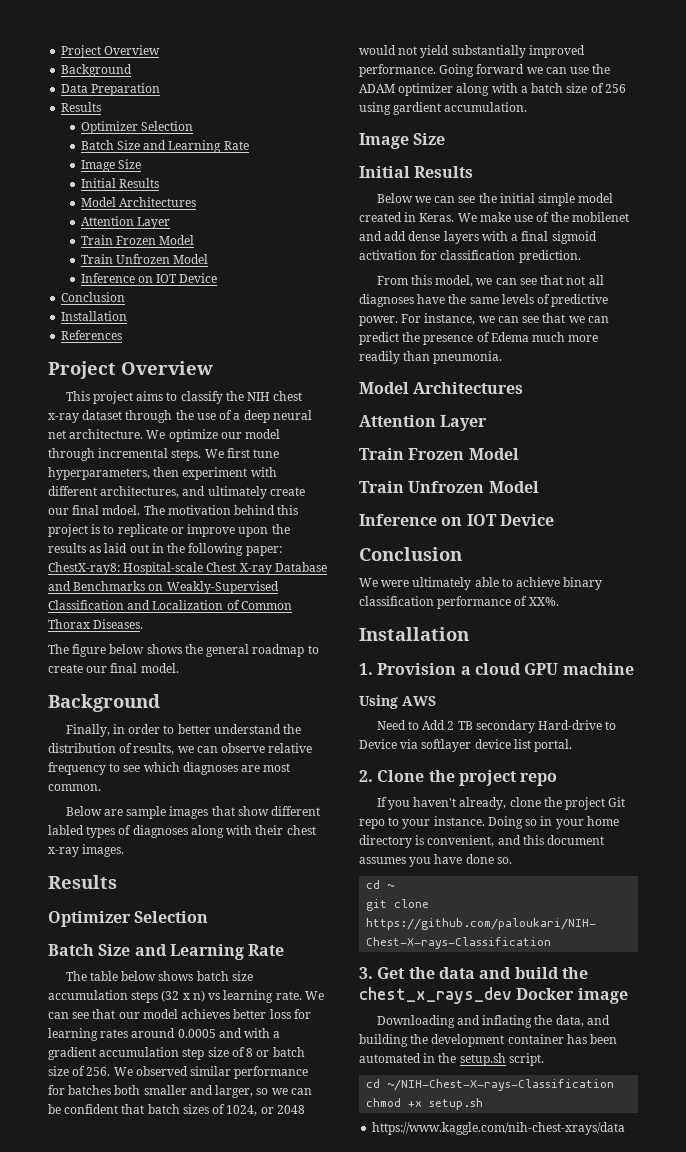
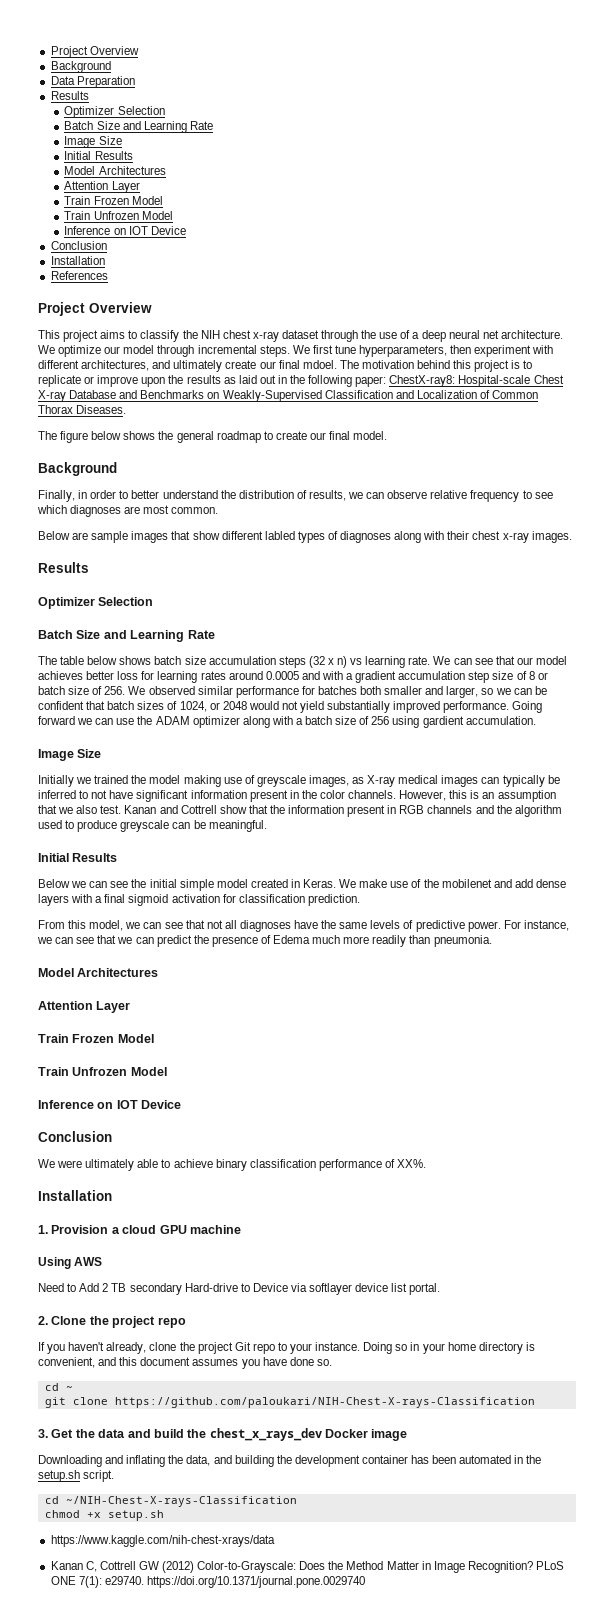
+ Initially we trained the model making use of greyscale images, as X-ray medical images can typically be inferred to not have significant information present in the color channels. However, this is an assumption that we also test. Kanan and Cottrell show that the information present in RGB channels and the algorithm used to produce greyscale can be meaningful.
+ Kanan C, Cottrell GW (2012) Color-to-Grayscale: Does the Method Matter in Image Recognition? PLoS ONE 7(1): e29740. https://doi.org/10.1371/journal.pone.0029740

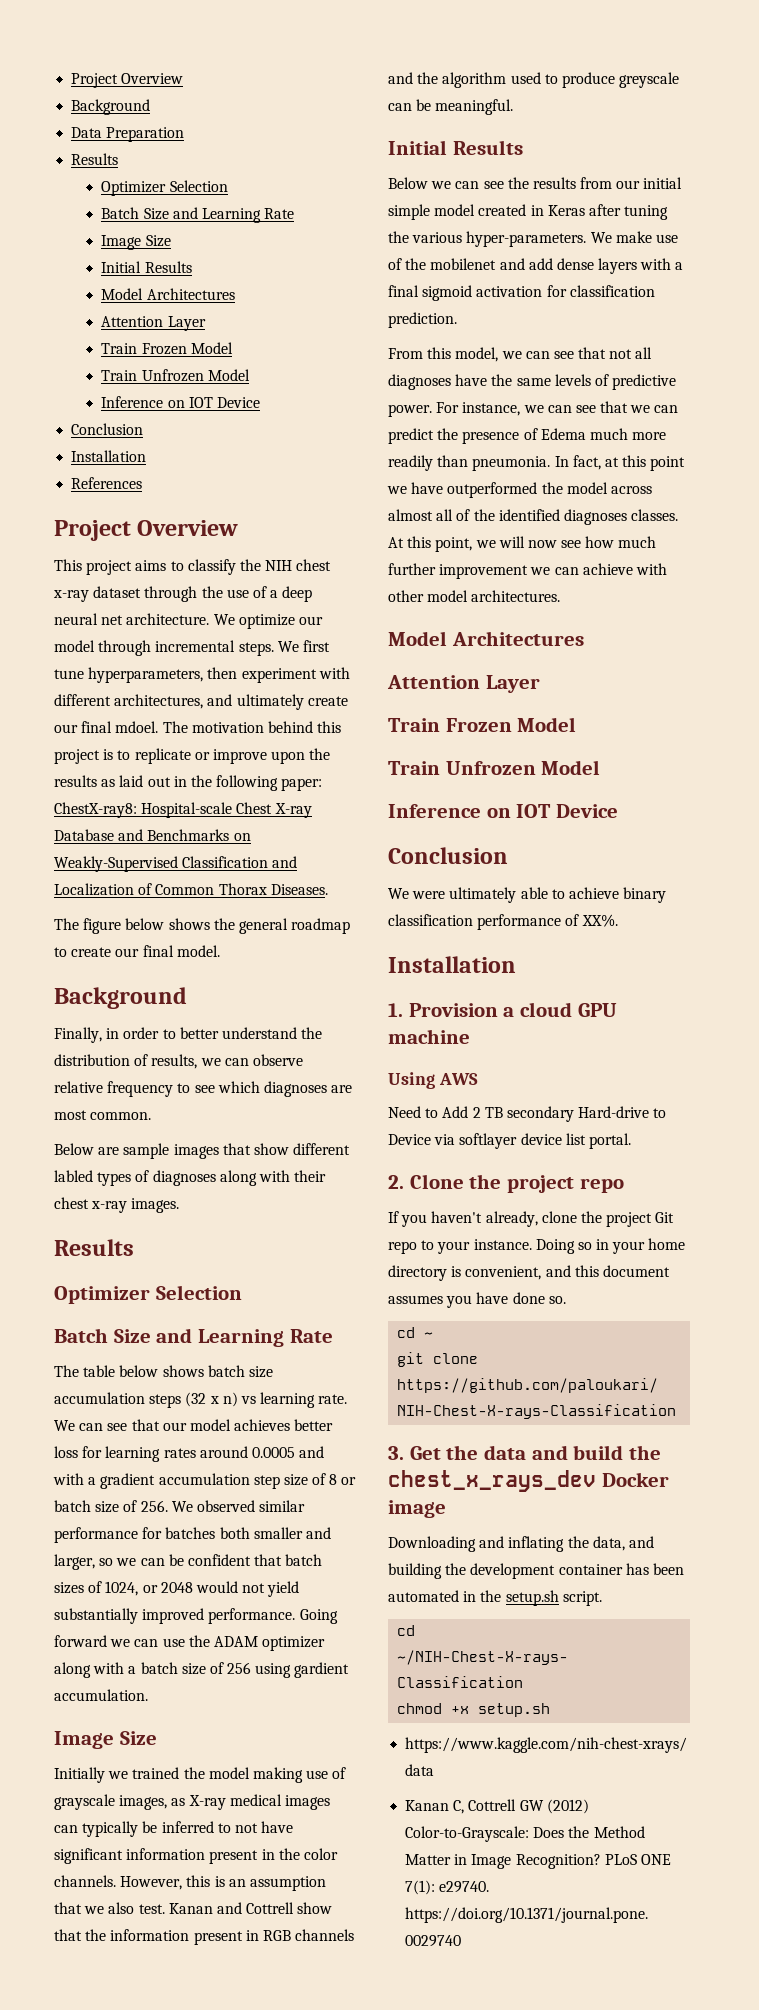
- Initially we trained the model making use of greyscale images, as X-ray medical images can typically be inferred to not have significant information present in the color channels.
+ Initially we trained the model making use of grayscale images, as X-ray medical images can typically be inferred to not have significant information present in the color channels.
- Below we can see the initial simple model created in Keras.
+ Below we can see the results from our initial simple model created in Keras after tuning the various hyper-parameters.
+ In fact, at this point we have outperformed the model across almost all of the identified diagnoses classes. At this point, we will now see how much further improvement we can achieve with other model architectures.

